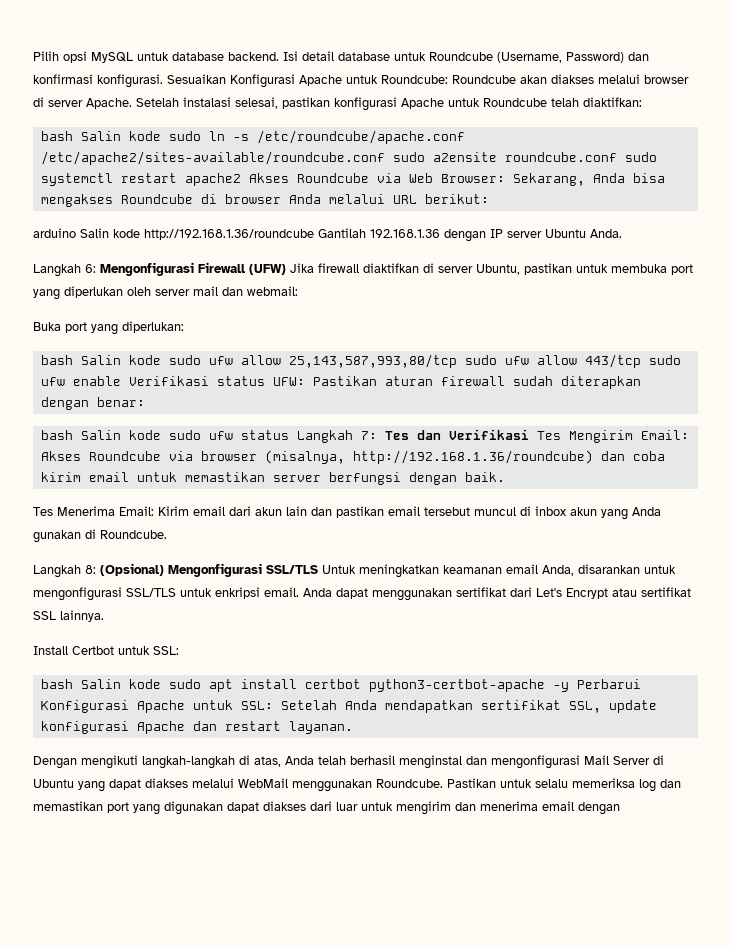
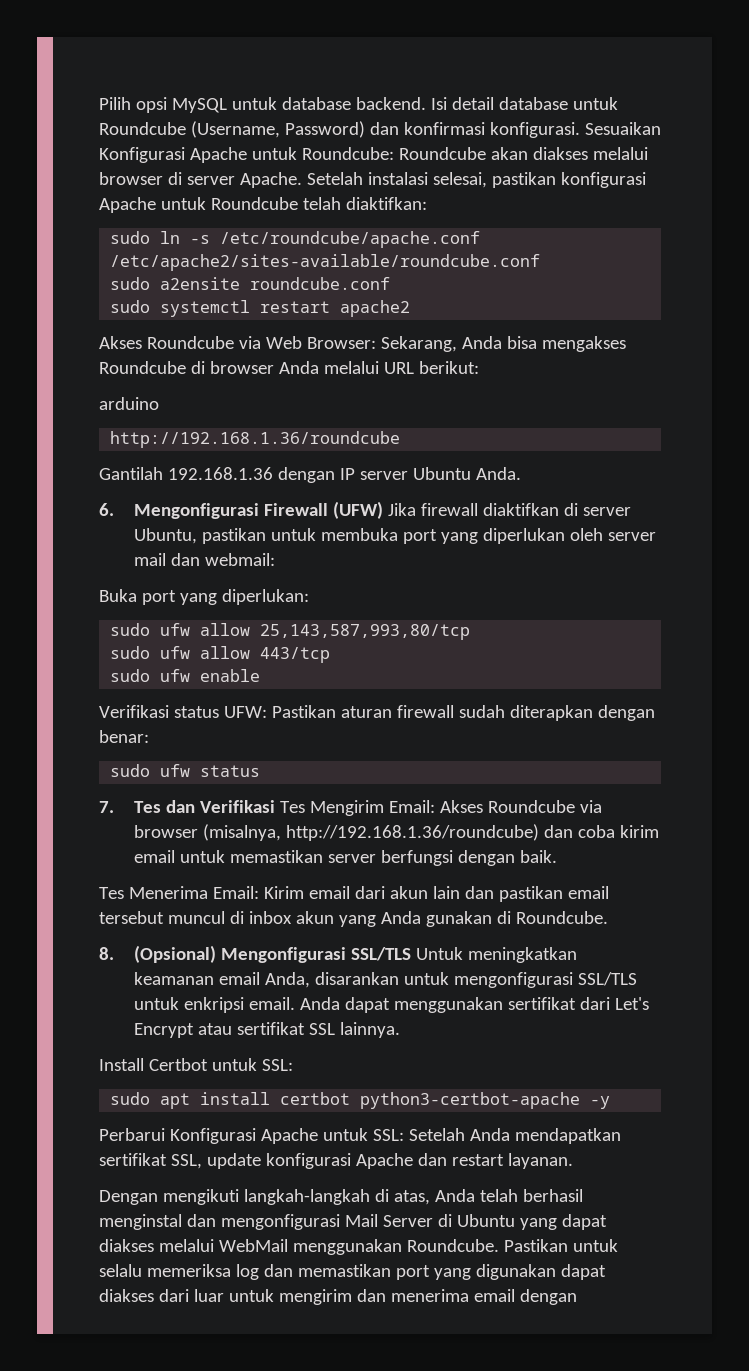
- bash Salin kode sudo ln -s /etc/roundcube/apache.conf /etc/apache2/sites-available/roundcube.conf sudo a2ensite roundcube.conf sudo systemctl restart apache2 Akses Roundcube via Web Browser: Sekarang, Anda bisa mengakses Roundcube di browser Anda melalui URL berikut:
+ sudo ln -s /etc/roundcube/apache.conf /etc/apache2/sites-available/roundcube.conf
+ sudo a2ensite roundcube.conf
+ sudo systemctl restart apache2
+ Akses Roundcube via Web Browser: Sekarang, Anda bisa mengakses Roundcube di browser Anda melalui URL berikut:
- arduino Salin kode http://192.168.1.36/roundcube Gantilah 192.168.1.36 dengan IP server Ubuntu Anda.
+ arduino
+ http://192.168.1.36/roundcube
+ Gantilah 192.168.1.36 dengan IP server Ubuntu Anda.
- Langkah 6: Mengonfigurasi Firewall (UFW) Jika firewall diaktifkan di server Ubuntu, pastikan untuk membuka port yang diperlukan oleh server mail dan webmail:
+ 6. Mengonfigurasi Firewall (UFW) Jika firewall diaktifkan di server Ubuntu, pastikan untuk membuka port yang diperlukan oleh server mail dan webmail:
- bash Salin kode sudo ufw allow 25,143,587,993,80/tcp sudo ufw allow 443/tcp sudo ufw enable Verifikasi status UFW: Pastikan aturan firewall sudah diterapkan dengan benar:
+ sudo ufw allow 25,143,587,993,80/tcp
+ sudo ufw allow 443/tcp
+ sudo ufw enable
+ Verifikasi status UFW: Pastikan aturan firewall sudah diterapkan dengan benar:
- bash Salin kode sudo ufw status Langkah 7: Tes dan Verifikasi Tes Mengirim Email: Akses Roundcube via browser (misalnya, http://192.168.1.36/roundcube) dan coba kirim email untuk memastikan server berfungsi dengan baik.
+ sudo ufw status
+ 7. Tes dan Verifikasi Tes Mengirim Email: Akses Roundcube via browser (misalnya, http://192.168.1.36/roundcube) dan coba kirim email untuk memastikan server berfungsi dengan baik.
- Langkah 8: (Opsional) Mengonfigurasi SSL/TLS Untuk meningkatkan keamanan email Anda, disarankan untuk mengonfigurasi SSL/TLS untuk enkripsi email.
+ 8. (Opsional) Mengonfigurasi SSL/TLS Untuk meningkatkan keamanan email Anda, disarankan untuk mengonfigurasi SSL/TLS untuk enkripsi email.
- bash Salin kode sudo apt install certbot python3-certbot-apache -y Perbarui Konfigurasi Apache untuk SSL: Setelah Anda mendapatkan sertifikat SSL, update konfigurasi Apache dan restart layanan.
+ sudo apt install certbot python3-certbot-apache -y
+ Perbarui Konfigurasi Apache untuk SSL: Setelah Anda mendapatkan sertifikat SSL, update konfigurasi Apache dan restart layanan.

